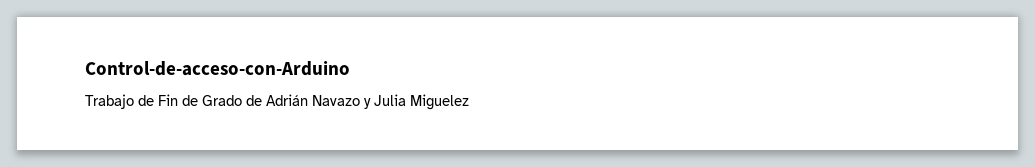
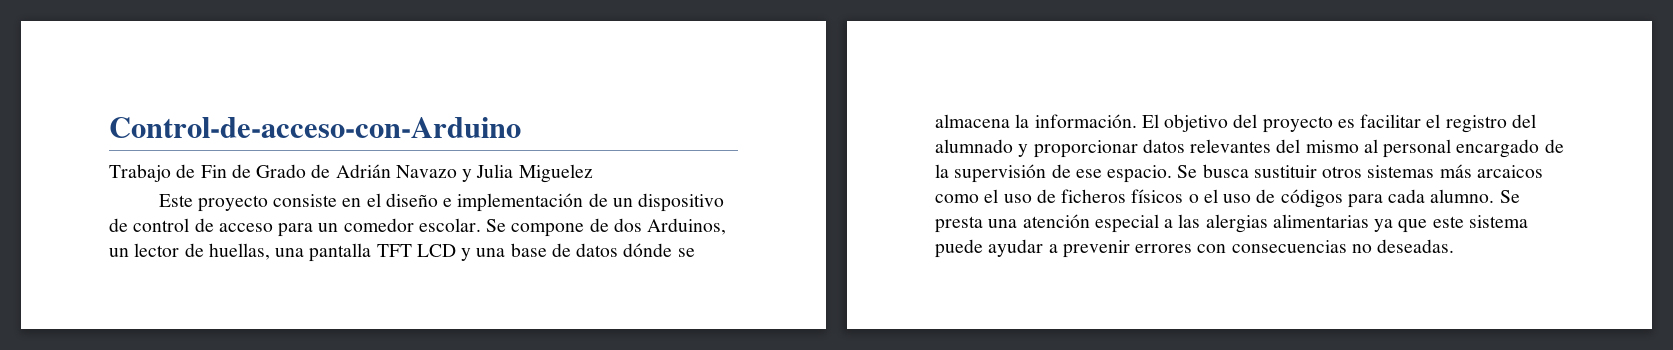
+ Este proyecto consiste en el diseño e implementación de un dispositivo de control de acceso para un comedor escolar. Se compone de dos Arduinos, un lector de huellas, una pantalla TFT LCD y una base de datos dónde se almacena la información. El objetivo del proyecto es facilitar el registro del alumnado y proporcionar datos relevantes del mismo al personal encargado de la supervisión de ese espacio. Se busca sustituir otros sistemas más arcaicos como el uso de ficheros físicos o el uso de códigos para cada alumno. Se presta una atención especial a las alergias alimentarias ya que este sistema puede ayudar a prevenir errores con consecuencias no deseadas.

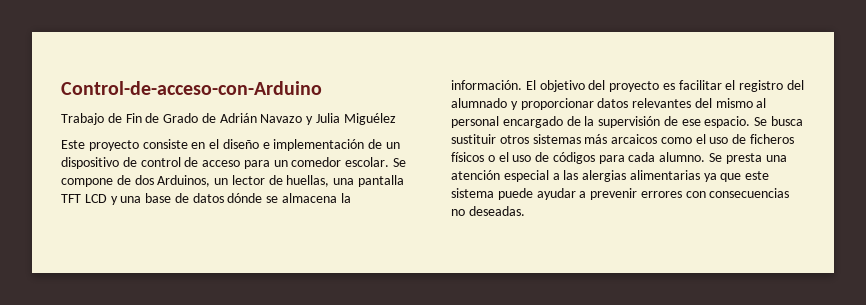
- Trabajo de Fin de Grado de Adrián Navazo y Julia Miguelez
+ Trabajo de Fin de Grado de Adrián Navazo y Julia Miguélez

